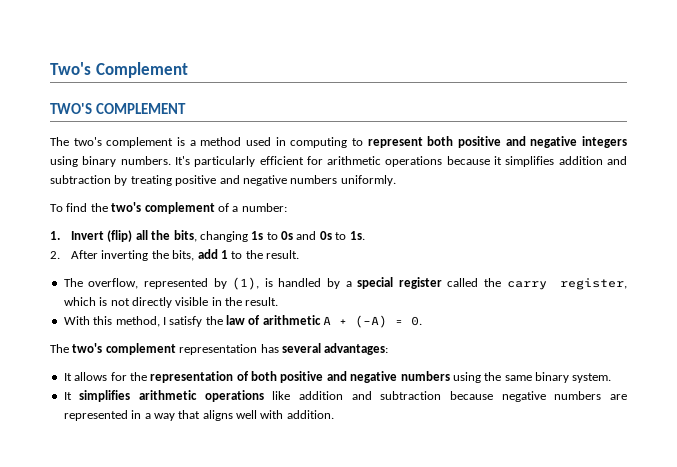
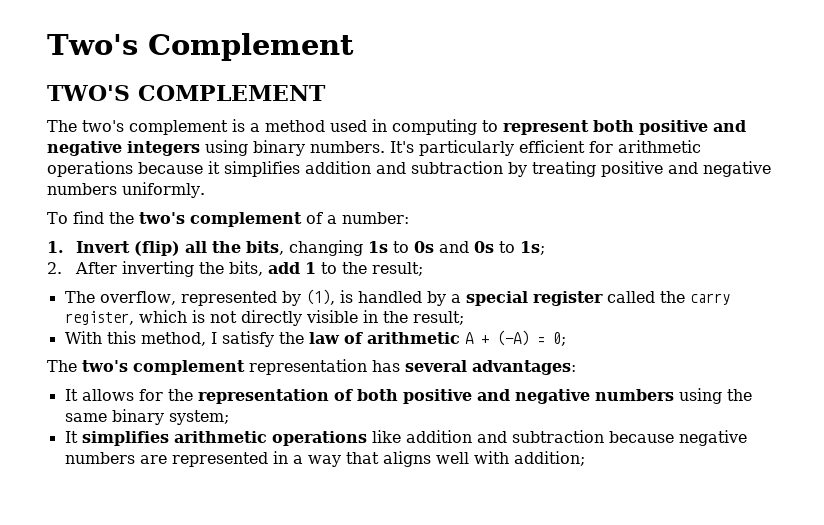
- 1. Invert (flip) all the bits, changing 1s to 0s and 0s to 1s.
+ 1. Invert (flip) all the bits, changing 1s to 0s and 0s to 1s;
- 2. After inverting the bits, add 1 to the result.
+ 2. After inverting the bits, add 1 to the result;
- The overflow, represented by (1), is handled by a special register called the carry register, which is not directly visible in the result.
+ The overflow, represented by (1), is handled by a special register called the carry register, which is not directly visible in the result;
- With this method, I satisfy the law of arithmetic A + (−A) = 0.
+ With this method, I satisfy the law of arithmetic A + (−A) = 0;
- It allows for the representation of both positive and negative numbers using the same binary system.
+ It allows for the representation of both positive and negative numbers using the same binary system;
- It simplifies arithmetic operations like addition and subtraction because negative numbers are represented in a way that aligns well with addition.
+ It simplifies arithmetic operations like addition and subtraction because negative numbers are represented in a way that aligns well with addition;

